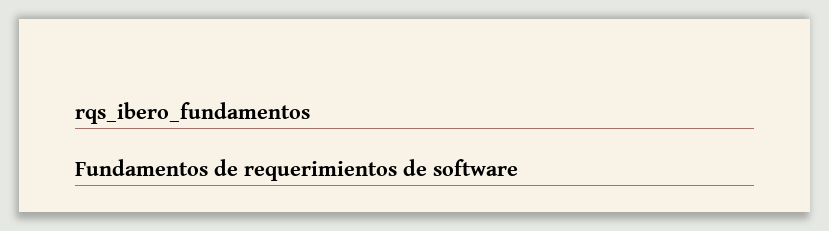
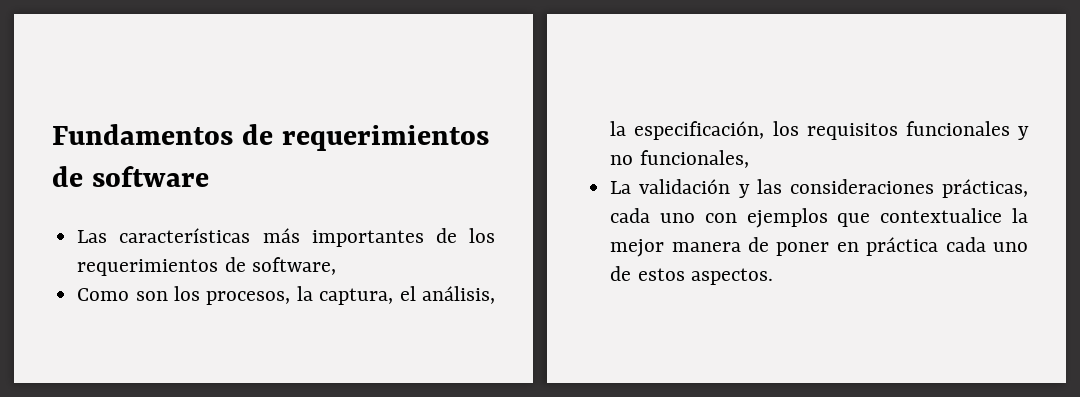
- rqs_ibero_fundamentos
+ Las características más importantes de los requerimientos de software,
+ Como son los procesos, la captura, el análisis, la especificación, los requisitos funcionales y no funcionales,
+ La validación y las consideraciones prácticas, cada uno con ejemplos que contextualice la mejor manera de poner en práctica cada uno de estos aspectos.

